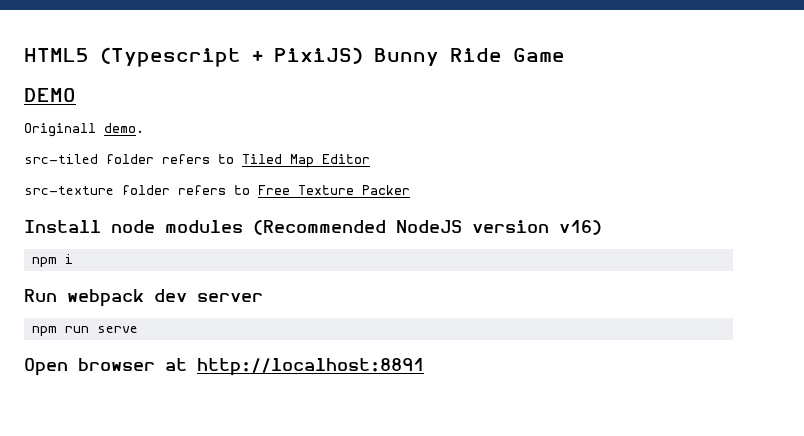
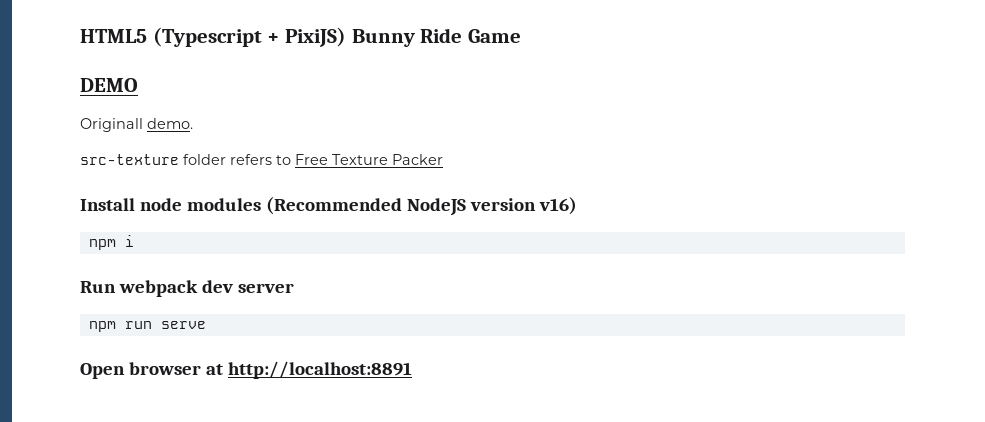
- src-tiled folder refers to Tiled Map Editor

